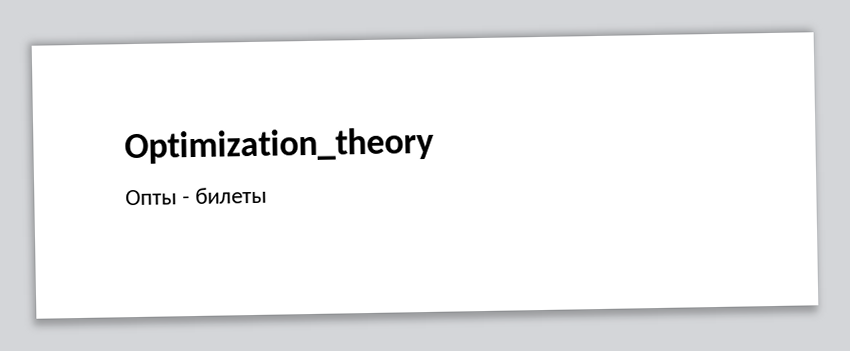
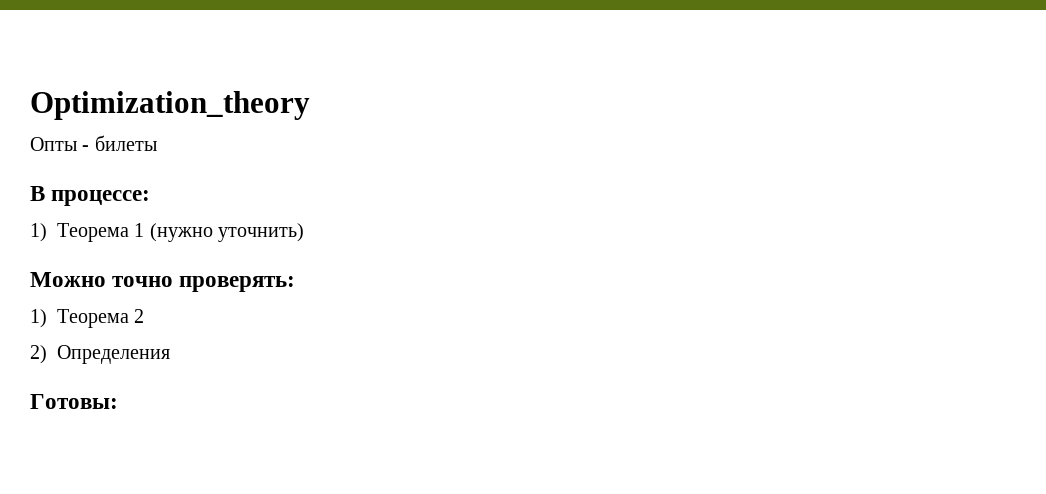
+ В процессе:
+ 1) Теорема 1 (нужно уточнить)
+ Можно точно проверять:
+ 1) Теорема 2
+ 2) Определения
+ Готовы:

